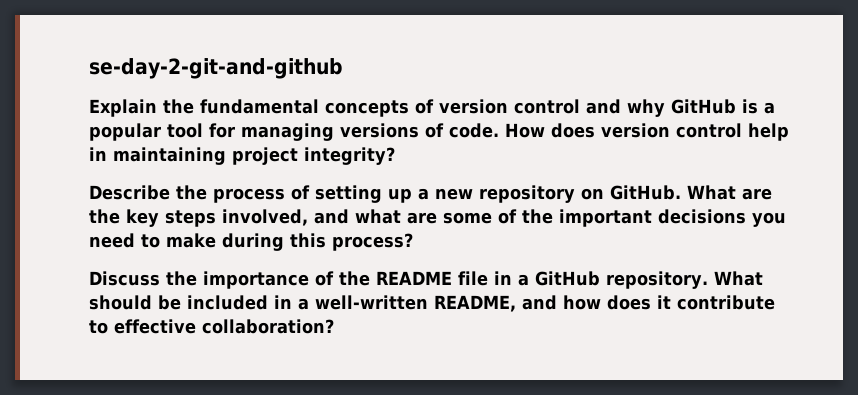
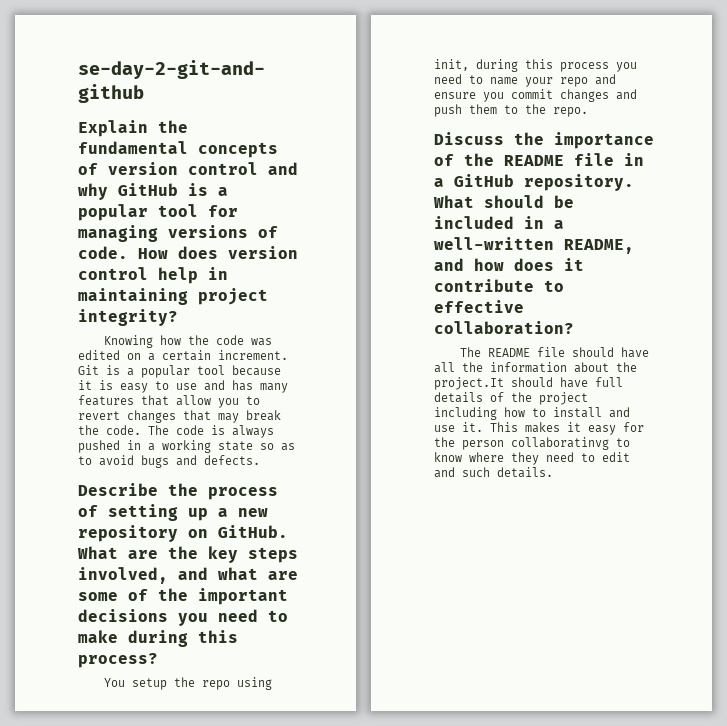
+ Knowing how the code was edited on a certain increment. Git is a popular tool because it is easy to use and has many features that allow you to revert changes that may break the code. The code is always pushed in a working state so as to avoid bugs and defects.
+ You setup the repo using init, during this process you need to name your repo and ensure you commit changes and push them to the repo.
+ The README file should have all the information about the project.It should have full details of the project including how to install and use it. This makes it easy for the person collaboratinvg to know where they need to edit and such details.

